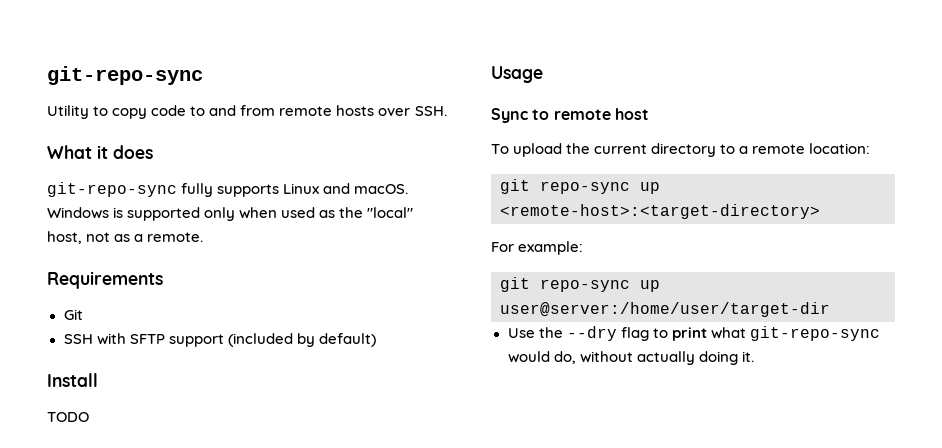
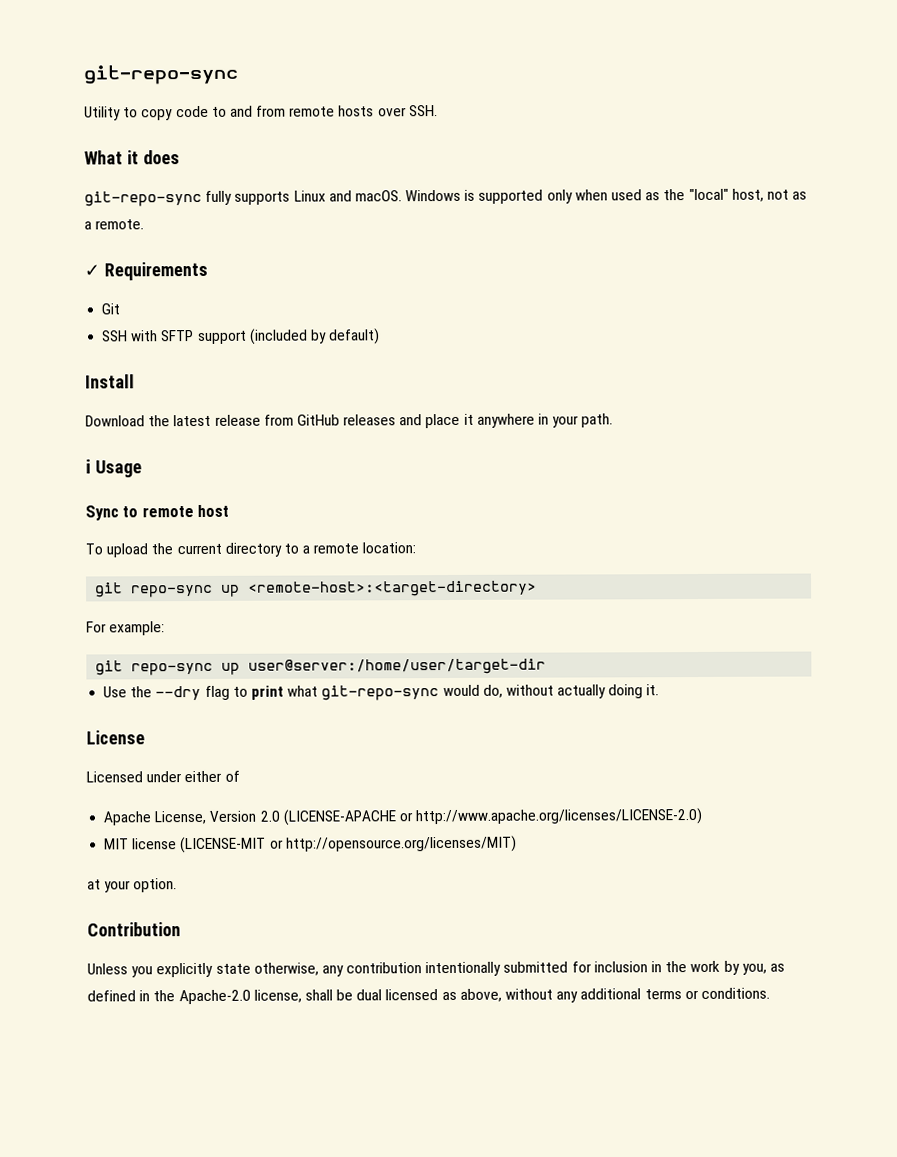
- Requirements
+ ✓ Requirements
- TODO
- Usage
+ Download the latest release from GitHub releases and place it anywhere in your path.
+ ℹ Usage
+ License
+ Licensed under either of
+ Apache License, Version 2.0 (LICENSE-APACHE or http://www.apache.org/licenses/LICENSE-2.0)
+ MIT license (LICENSE-MIT or http://opensource.org/licenses/MIT)
+ at your option.
+ Contribution
+ Unless you explicitly state otherwise, any contribution intentionally submitted for inclusion in the work by you, as defined in the Apache-2.0 license, shall be dual licensed as above, without any additional terms or conditions.

